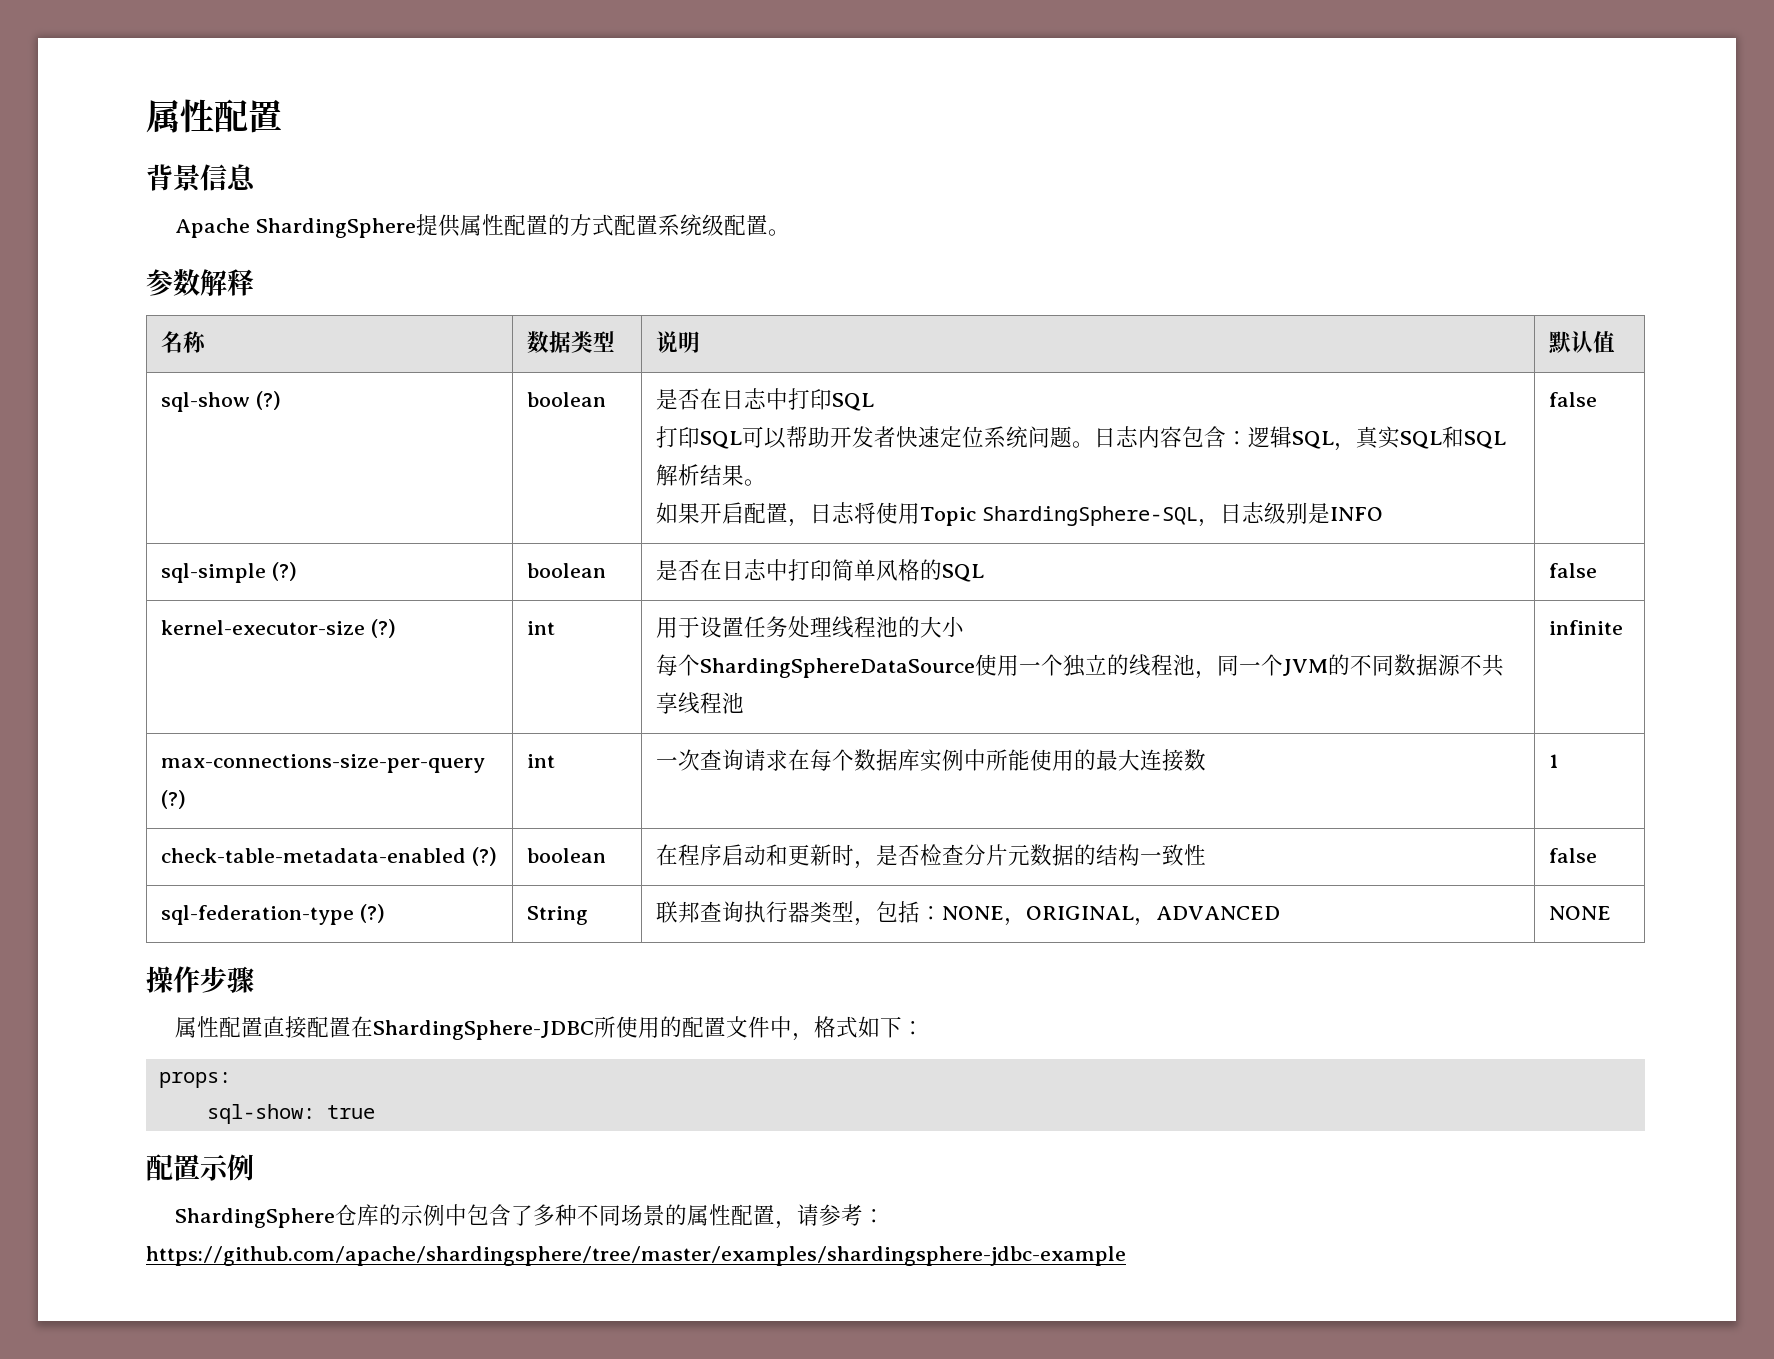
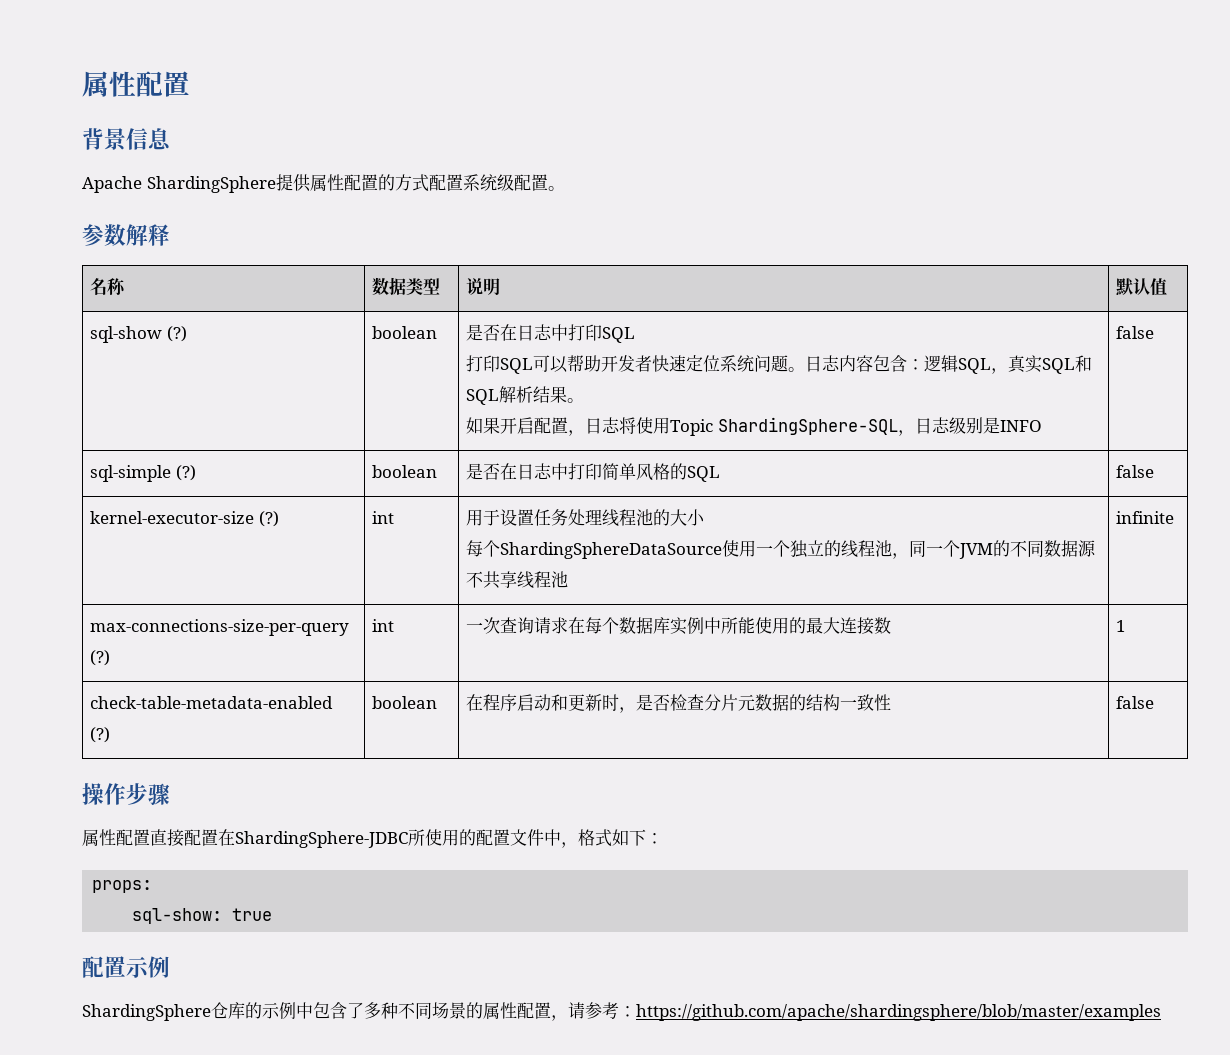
- sql-federation-type (?) | String | 联邦查询执行器类型，包括：NONE，ORIGINAL，ADVANCED | NONE
- ShardingSphere仓库的示例中包含了多种不同场景的属性配置，请参考：https://github.com/apache/shardingsphere/tree/master/examples/shardingsphere-jdbc-example
+ ShardingSphere仓库的示例中包含了多种不同场景的属性配置，请参考：https://github.com/apache/shardingsphere/blob/master/examples

